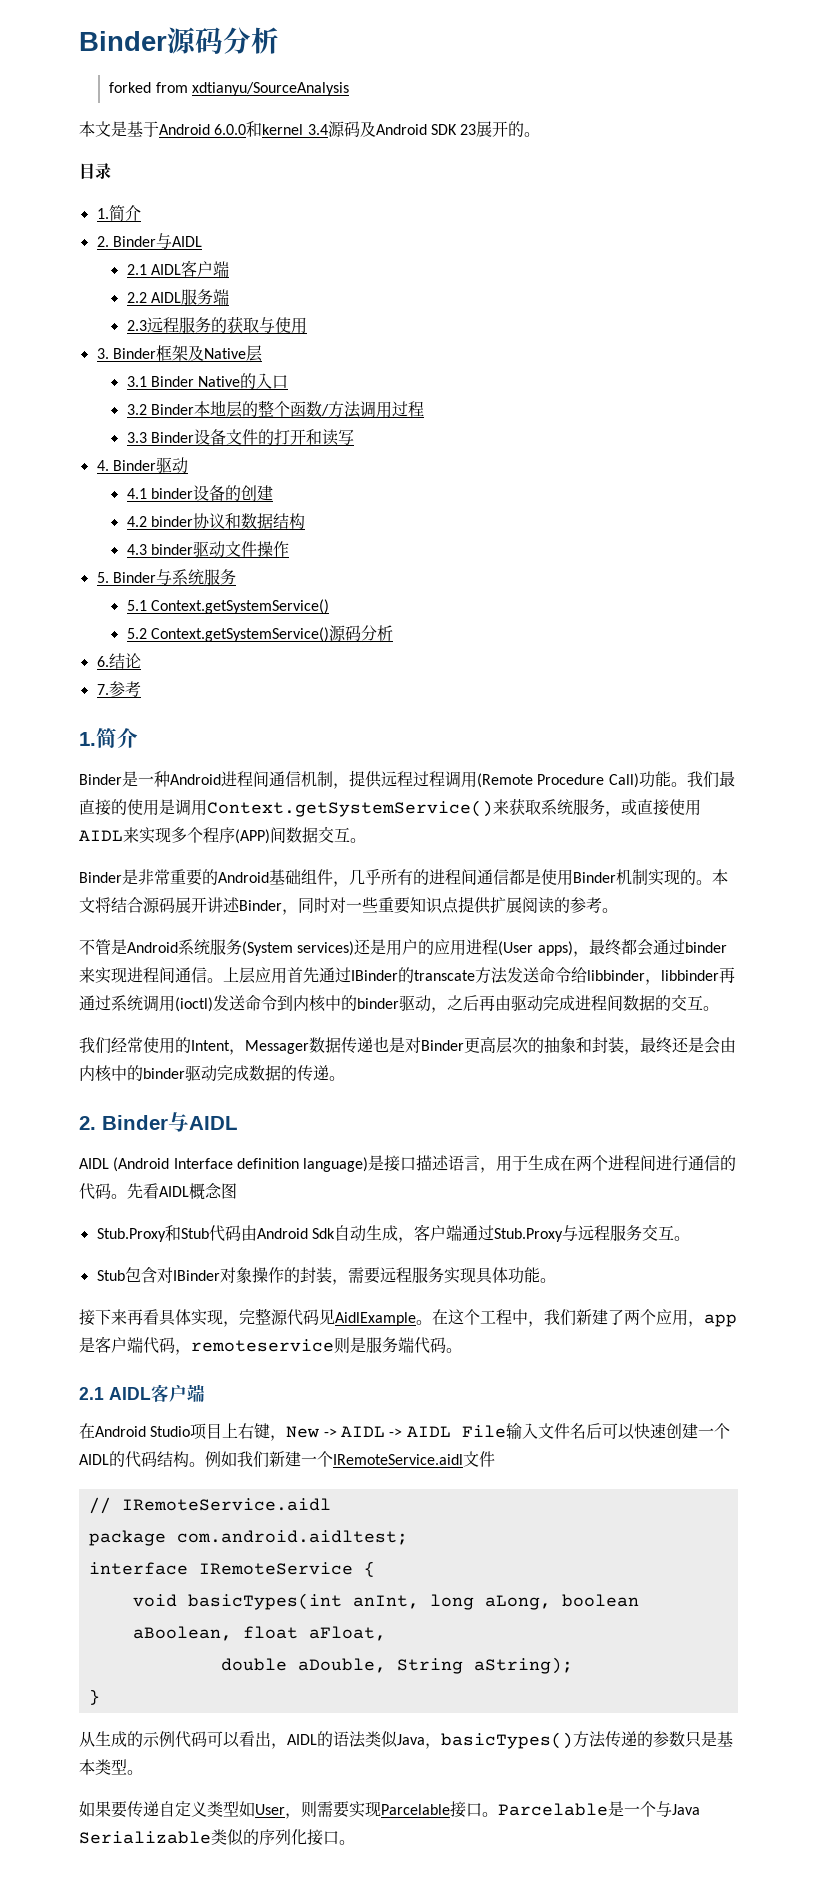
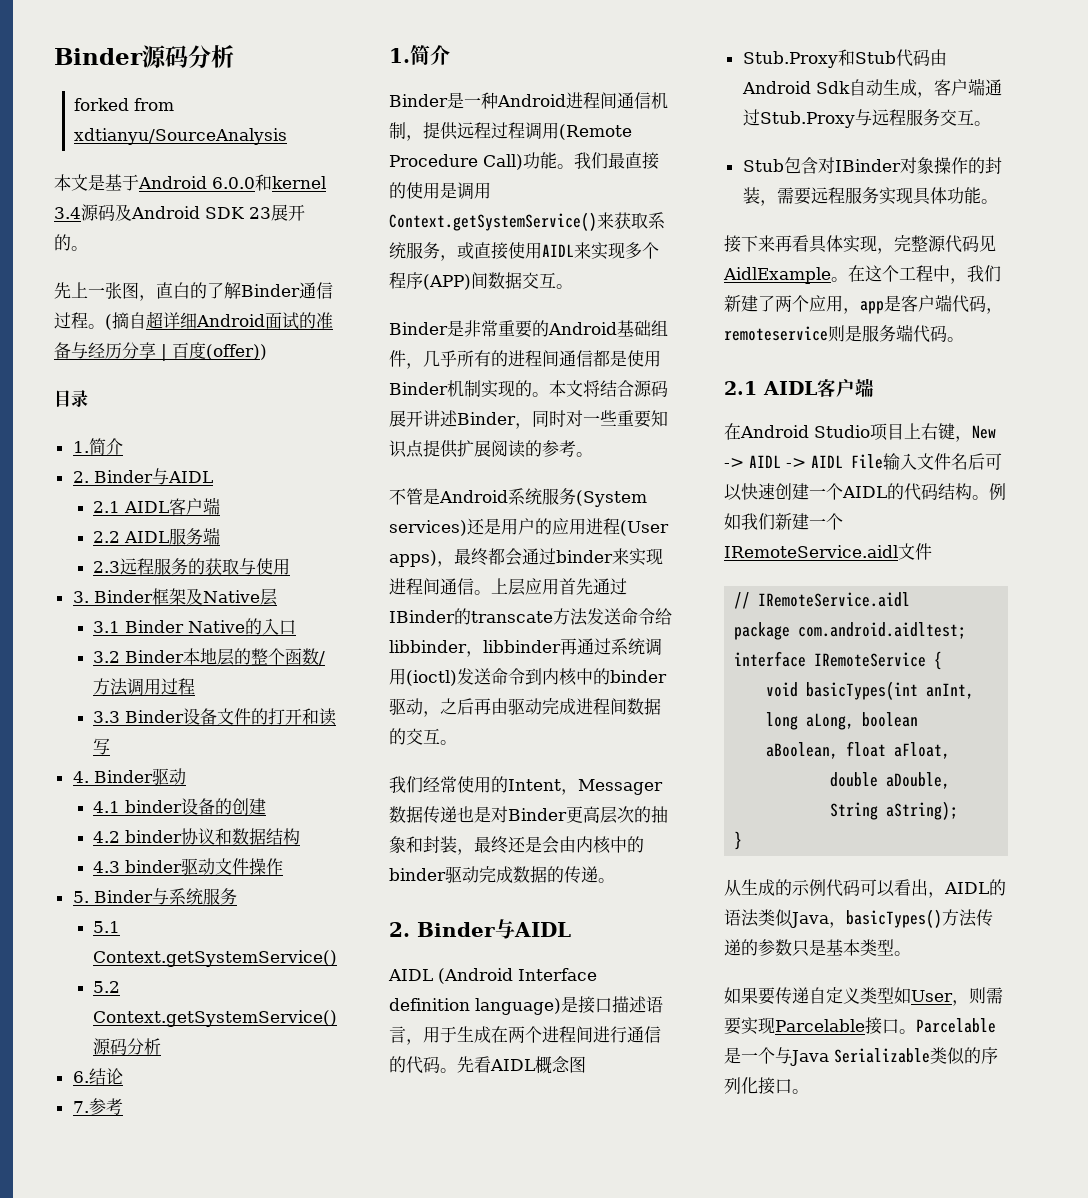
+ 先上一张图，直白的了解Binder通信过程。(摘自超详细Android面试的准备与经历分享 | 百度(offer))

